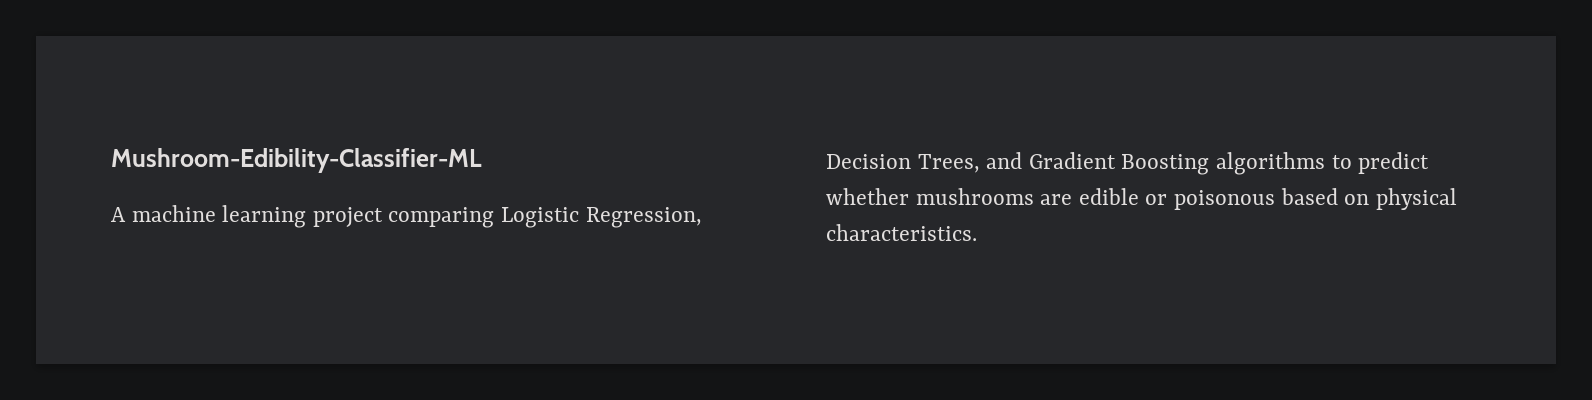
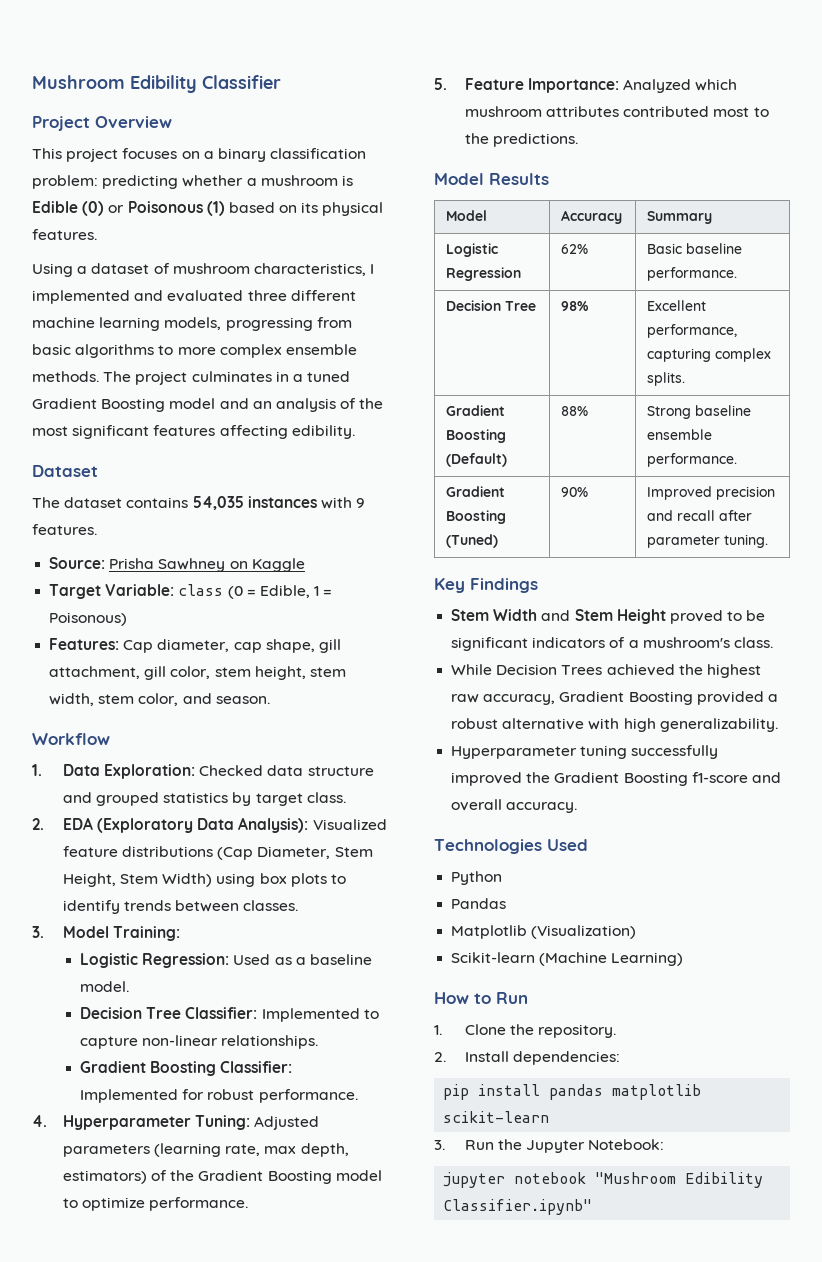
- Mushroom-Edibility-Classifier-ML
- A machine learning project comparing Logistic Regression, Decision Trees, and Gradient Boosting algorithms to predict whether mushrooms are edible or poisonous based on physical characteristics.
+ Mushroom Edibility Classifier
+ Project Overview
+ This project focuses on a binary classification problem: predicting whether a mushroom is Edible (0) or Poisonous (1) based on its physical features.
+ Using a dataset of mushroom characteristics, I implemented and evaluated three different machine learning models, progressing from basic algorithms to more complex ensemble methods. The project culminates in a tuned Gradient Boosting model and an analysis of the most significant features affecting edibility.
+ Dataset
+ The dataset contains 54,035 instances with 9 features.
+ Source: Prisha Sawhney on Kaggle
+ Target Variable: class (0 = Edible, 1 = Poisonous)
+ Features: Cap diameter, cap shape, gill attachment, gill color, stem height, stem width, stem color, and season.
+ Workflow
+ 1. Data Exploration: Checked data structure and grouped statistics by target class.
+ 2. EDA (Exploratory Data Analysis): Visualized feature distributions (Cap Diameter, Stem Height, Stem Width) using box plots to identify trends between classes.
+ 3. Model Training:
+ Logistic Regression: Used as a baseline model.
+ Decision Tree Classifier: Implemented to capture non-linear relationships.
+ Gradient Boosting Classifier: Implemented for robust performance.
+ 4. Hyperparameter Tuning: Adjusted parameters (learning rate, max depth, estimators) of the Gradient Boosting model to optimize performance.
+ 5. Feature Importance: Analyzed which mushroom attributes contributed most to the predictions.
+ Model Results
+ Model | Accuracy | Summary
+ Logistic Regression | 62% | Basic baseline performance.
+ Decision Tree | 98% | Excellent performance, capturing complex splits.
+ Gradient Boosting (Default) | 88% | Strong baseline ensemble performance.
+ Gradient Boosting (Tuned) | 90% | Improved precision and recall after parameter tuning.
+ Key Findings
+ Stem Width and Stem Height proved to be significant indicators of a mushroom's class.
+ While Decision Trees achieved the highest raw accuracy, Gradient Boosting provided a robust alternative with high generalizability.
+ Hyperparameter tuning successfully improved the Gradient Boosting f1-score and overall accuracy.
+ Technologies Used
+ Python
+ Pandas
+ Matplotlib (Visualization)
+ Scikit-learn (Machine Learning)
+ How to Run
+ 1. Clone the repository.
+ 2. Install dependencies:
+ pip install pandas matplotlib scikit-learn
+ 3. Run the Jupyter Notebook:
+ jupyter notebook "Mushroom Edibility Classifier.ipynb"

